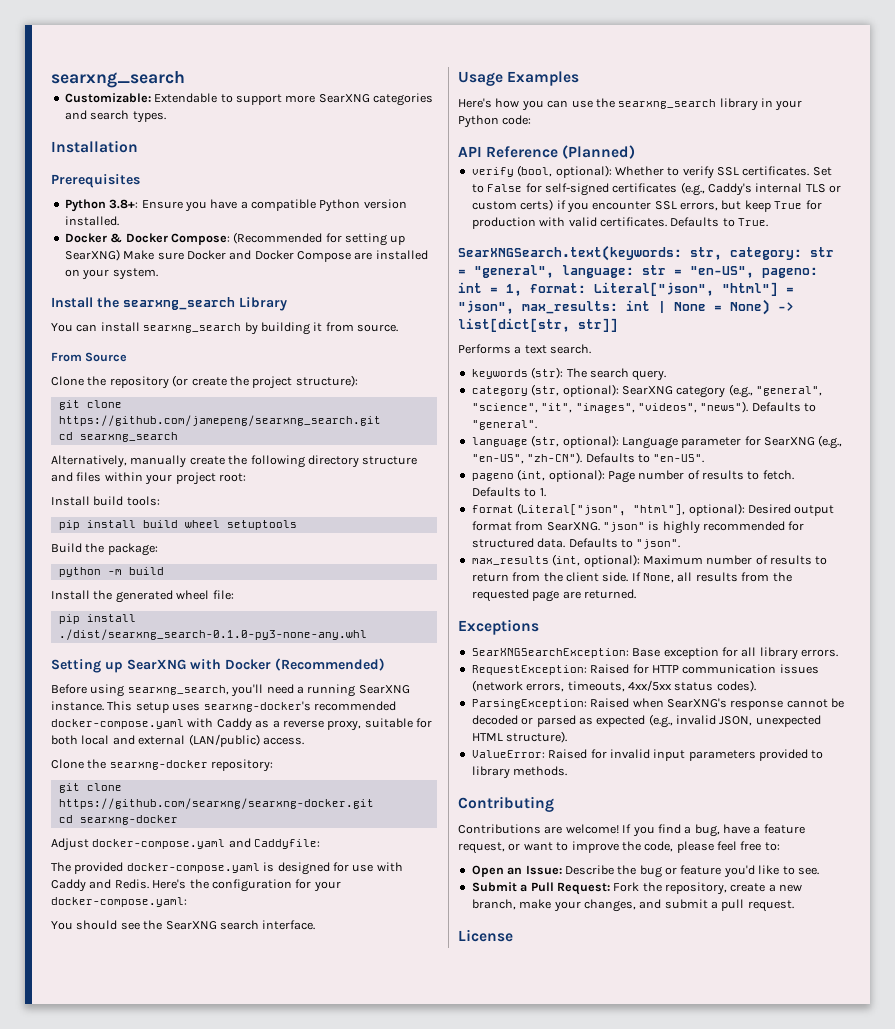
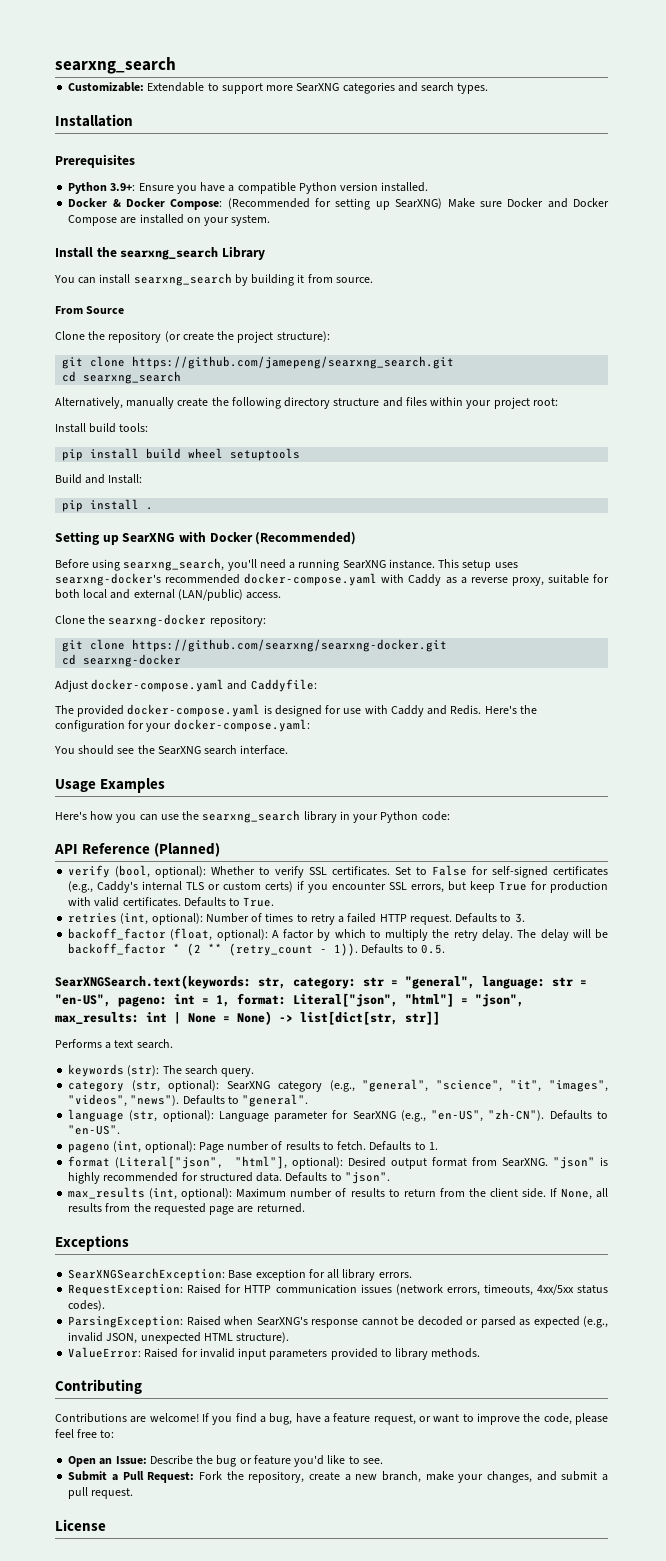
- Python 3.8+: Ensure you have a compatible Python version installed.
+ Python 3.9+: Ensure you have a compatible Python version installed.
- Build the package:
- python -m build
- Install the generated wheel file:
- pip install ./dist/searxng_search-0.1.0-py3-none-any.whl
+ Build and Install:
+ pip install .
+ retries (int, optional): Number of times to retry a failed HTTP request. Defaults to 3.
+ backoff_factor (float, optional): A factor by which to multiply the retry delay. The delay will be backoff_factor * (2 ** (retry_count - 1)). Defaults to 0.5.

